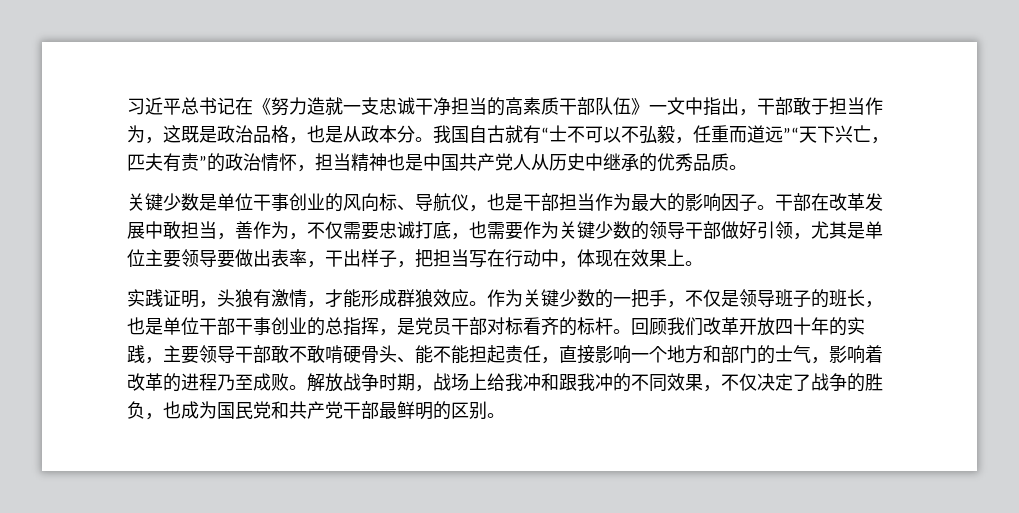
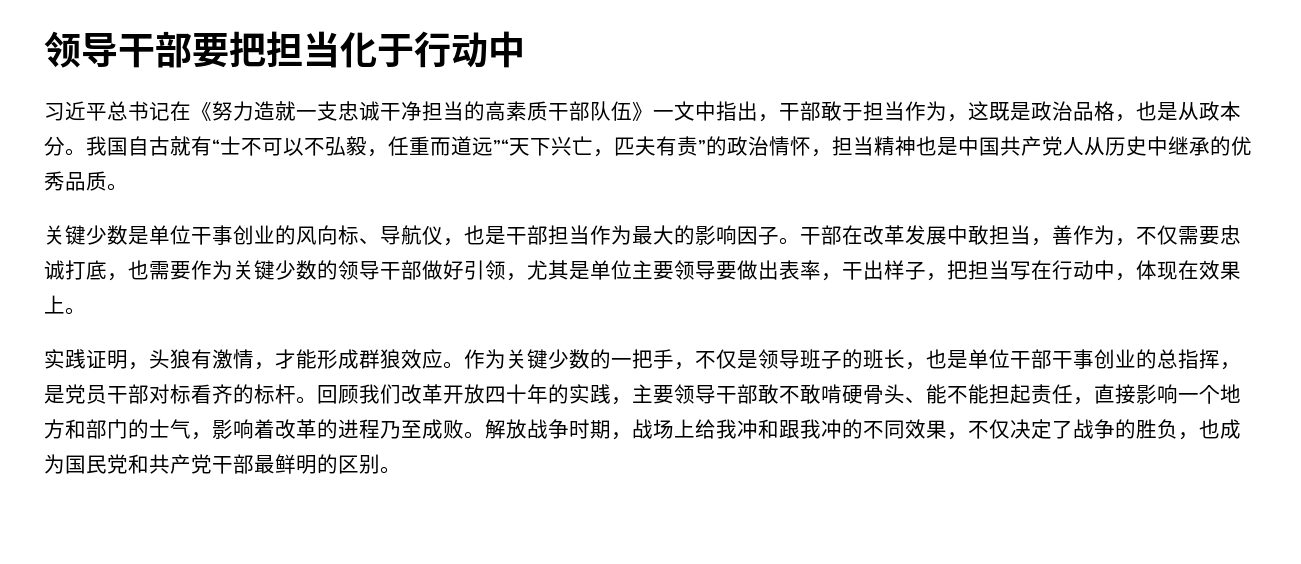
+ 领导干部要把担当化于行动中

